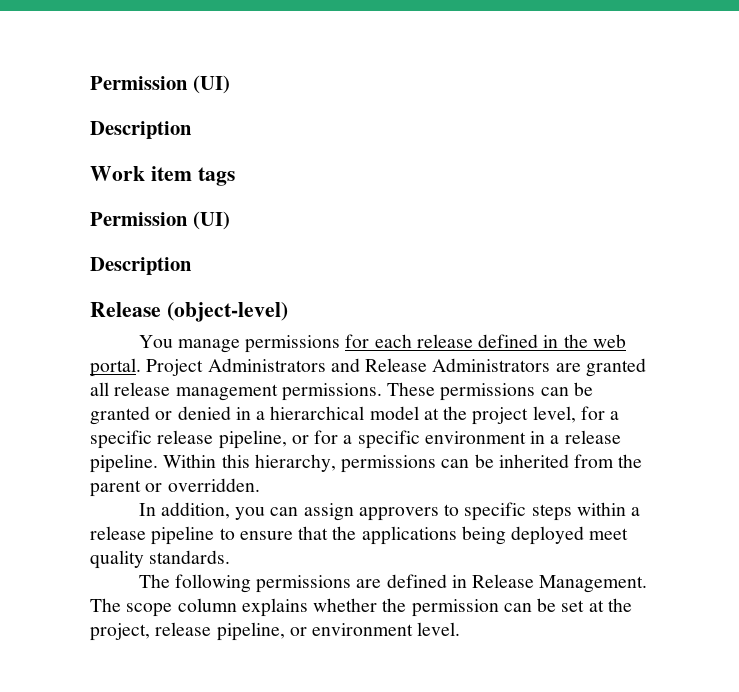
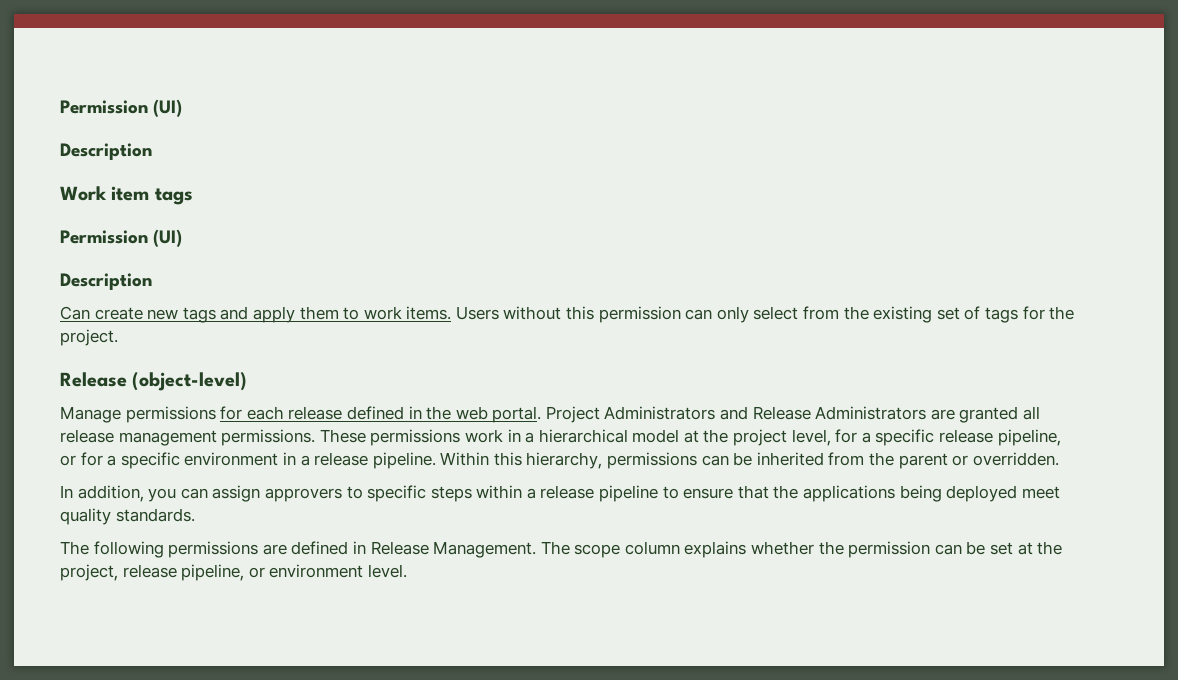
+ Can create new tags and apply them to work items. Users without this permission can only select from the existing set of tags for the project.
- You manage permissions for each release defined in the web portal.
+ Manage permissions for each release defined in the web portal.
- These permissions can be granted or denied in a hierarchical model at the project level, for a specific release pipeline, or for a specific environment in a release pipeline.
+ These permissions work in a hierarchical model at the project level, for a specific release pipeline, or for a specific environment in a release pipeline.

